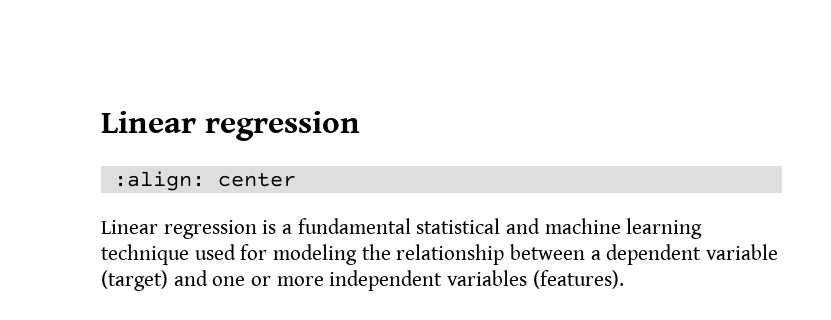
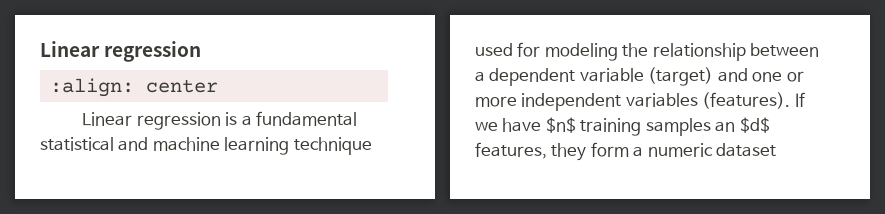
+ If we have $n$ training samples an $d$ features, they form a numeric dataset

